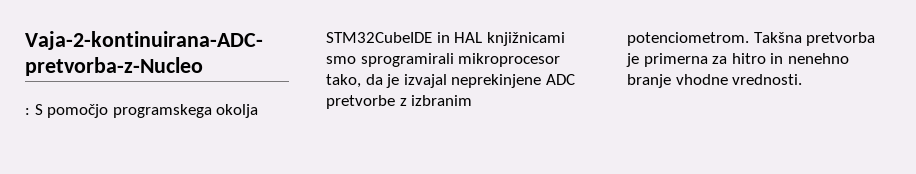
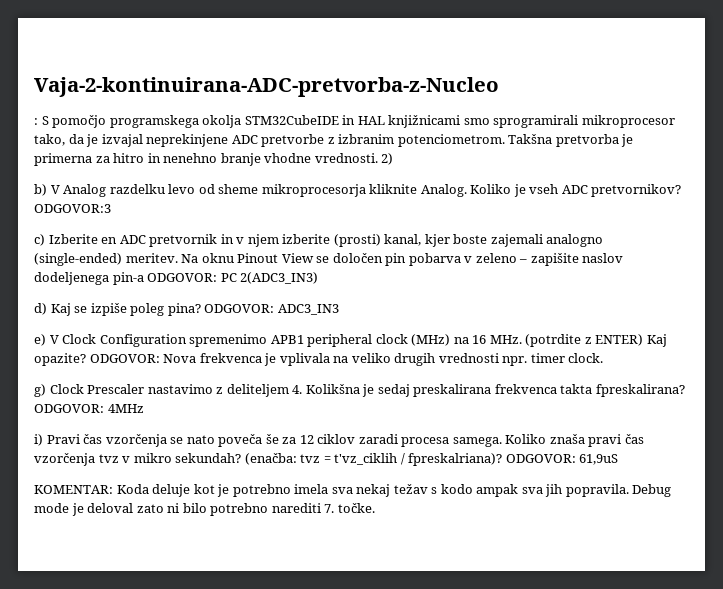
+ 2)
+ b) V Analog razdelku levo od sheme mikroprocesorja kliknite Analog. Koliko je vseh ADC pretvornikov? ODGOVOR:3
+ c) Izberite en ADC pretvornik in v njem izberite (prosti) kanal, kjer boste zajemali analogno (single-ended) meritev. Na oknu Pinout View se določen pin pobarva v zeleno – zapišite naslov dodeljenega pin-a ODGOVOR: PC 2(ADC3_IN3)
+ d) Kaj se izpiše poleg pina? ODGOVOR: ADC3_IN3
+ e) V Clock Configuration spremenimo APB1 peripheral clock (MHz) na 16 MHz. (potrdite z ENTER) Kaj opazite? ODGOVOR: Nova frekvenca je vplivala na veliko drugih vrednosti npr. timer clock.
+ g) Clock Prescaler nastavimo z deliteljem 4. Kolikšna je sedaj preskalirana frekvenca takta fpreskalirana? ODGOVOR: 4MHz
+ i) Pravi čas vzorčenja se nato poveča še za 12 ciklov zaradi procesa samega. Koliko znaša pravi čas vzorčenja tvz v mikro sekundah? (enačba: tvz = t'vz_ciklih / fpreskalriana)? ODGOVOR: 61,9uS
+ KOMENTAR: Koda deluje kot je potrebno imela sva nekaj težav s kodo ampak sva jih popravila. Debug mode je deloval zato ni bilo potrebno narediti 7. točke.

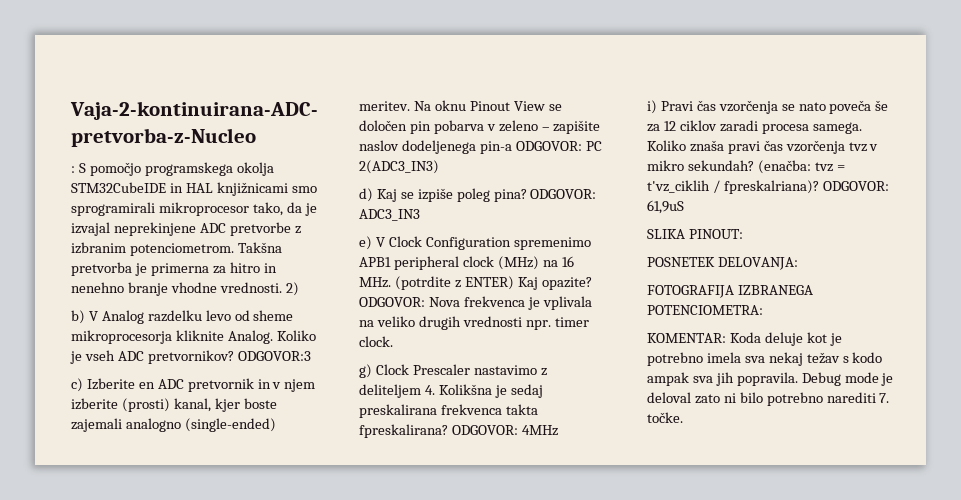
+ SLIKA PINOUT:
+ POSNETEK DELOVANJA:
+ FOTOGRAFIJA IZBRANEGA POTENCIOMETRA:

